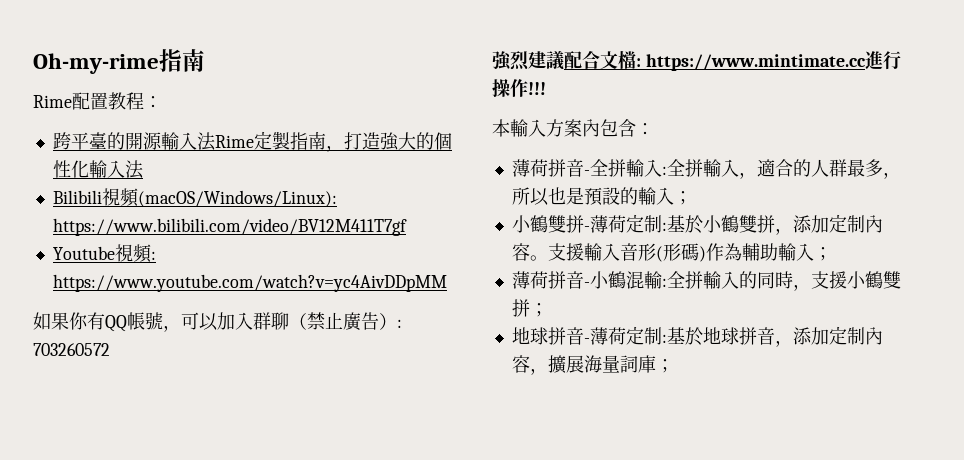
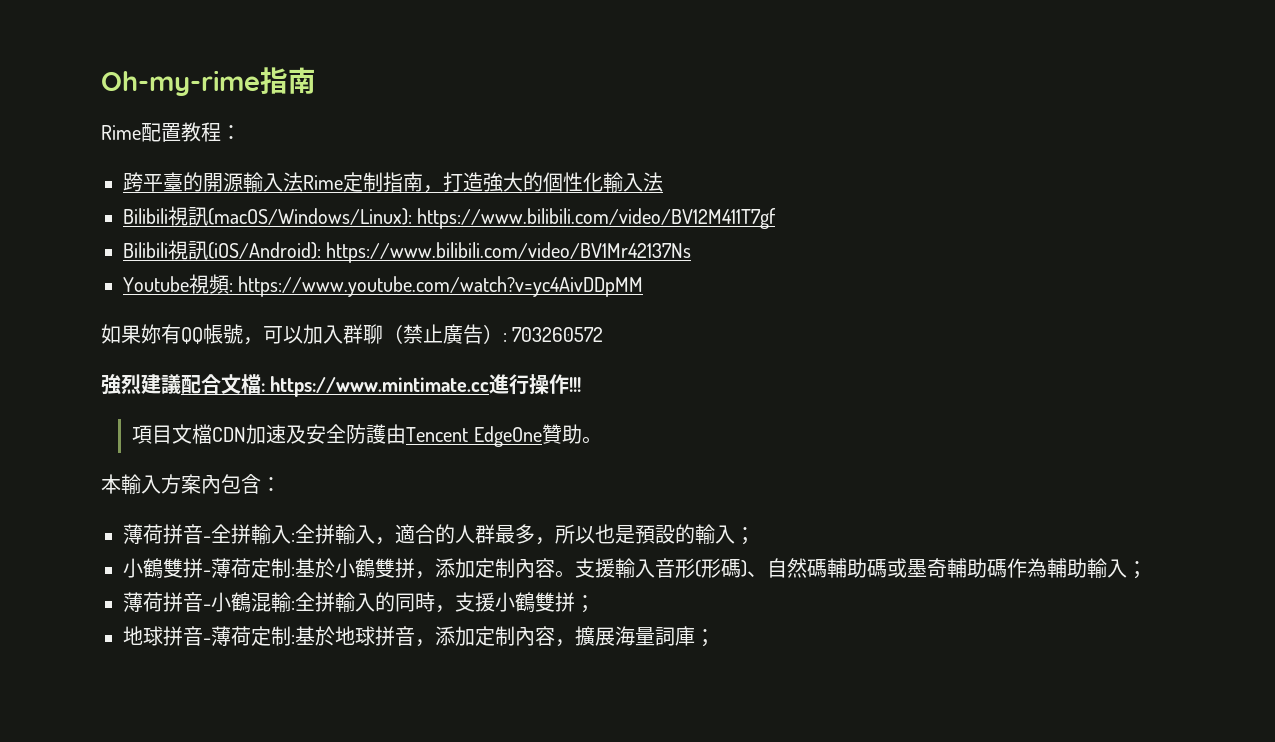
- 跨平臺的開源輸入法Rime定製指南，打造強大的個性化輸入法
+ 跨平臺的開源輸入法Rime定制指南，打造強大的個性化輸入法
- Bilibili視頻(macOS/Windows/Linux): https://www.bilibili.com/video/BV12M411T7gf
+ Bilibili視訊(macOS/Windows/Linux): https://www.bilibili.com/video/BV12M411T7gf
+ Bilibili視訊(iOS/Android): https://www.bilibili.com/video/BV1Mr42137Ns
- 如果你有QQ帳號，可以加入群聊（禁止廣告）: 703260572
+ 如果妳有QQ帳號，可以加入群聊（禁止廣告）: 703260572
+ 項目文檔CDN加速及安全防護由Tencent EdgeOne贊助。
- 支援輸入音形(形碼)作為輔助輸入；
+ 支援輸入音形(形碼)、自然碼輔助碼或墨奇輔助碼作為輔助輸入；

